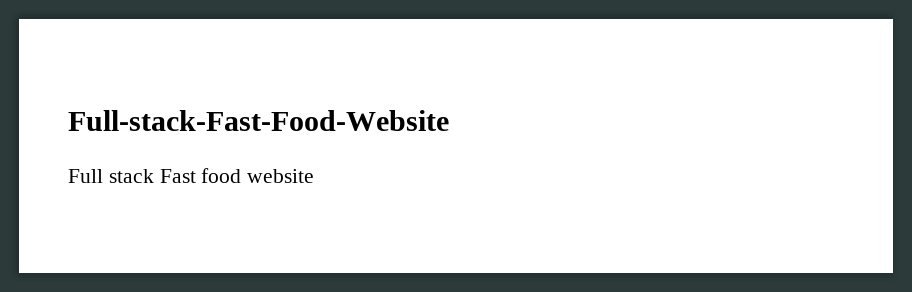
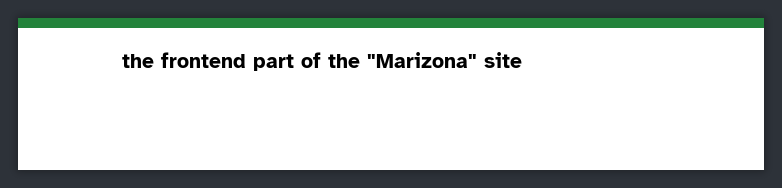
- Full-stack-Fast-Food-Website
- Full stack Fast food website
+ the frontend part of the "Marizona" site

